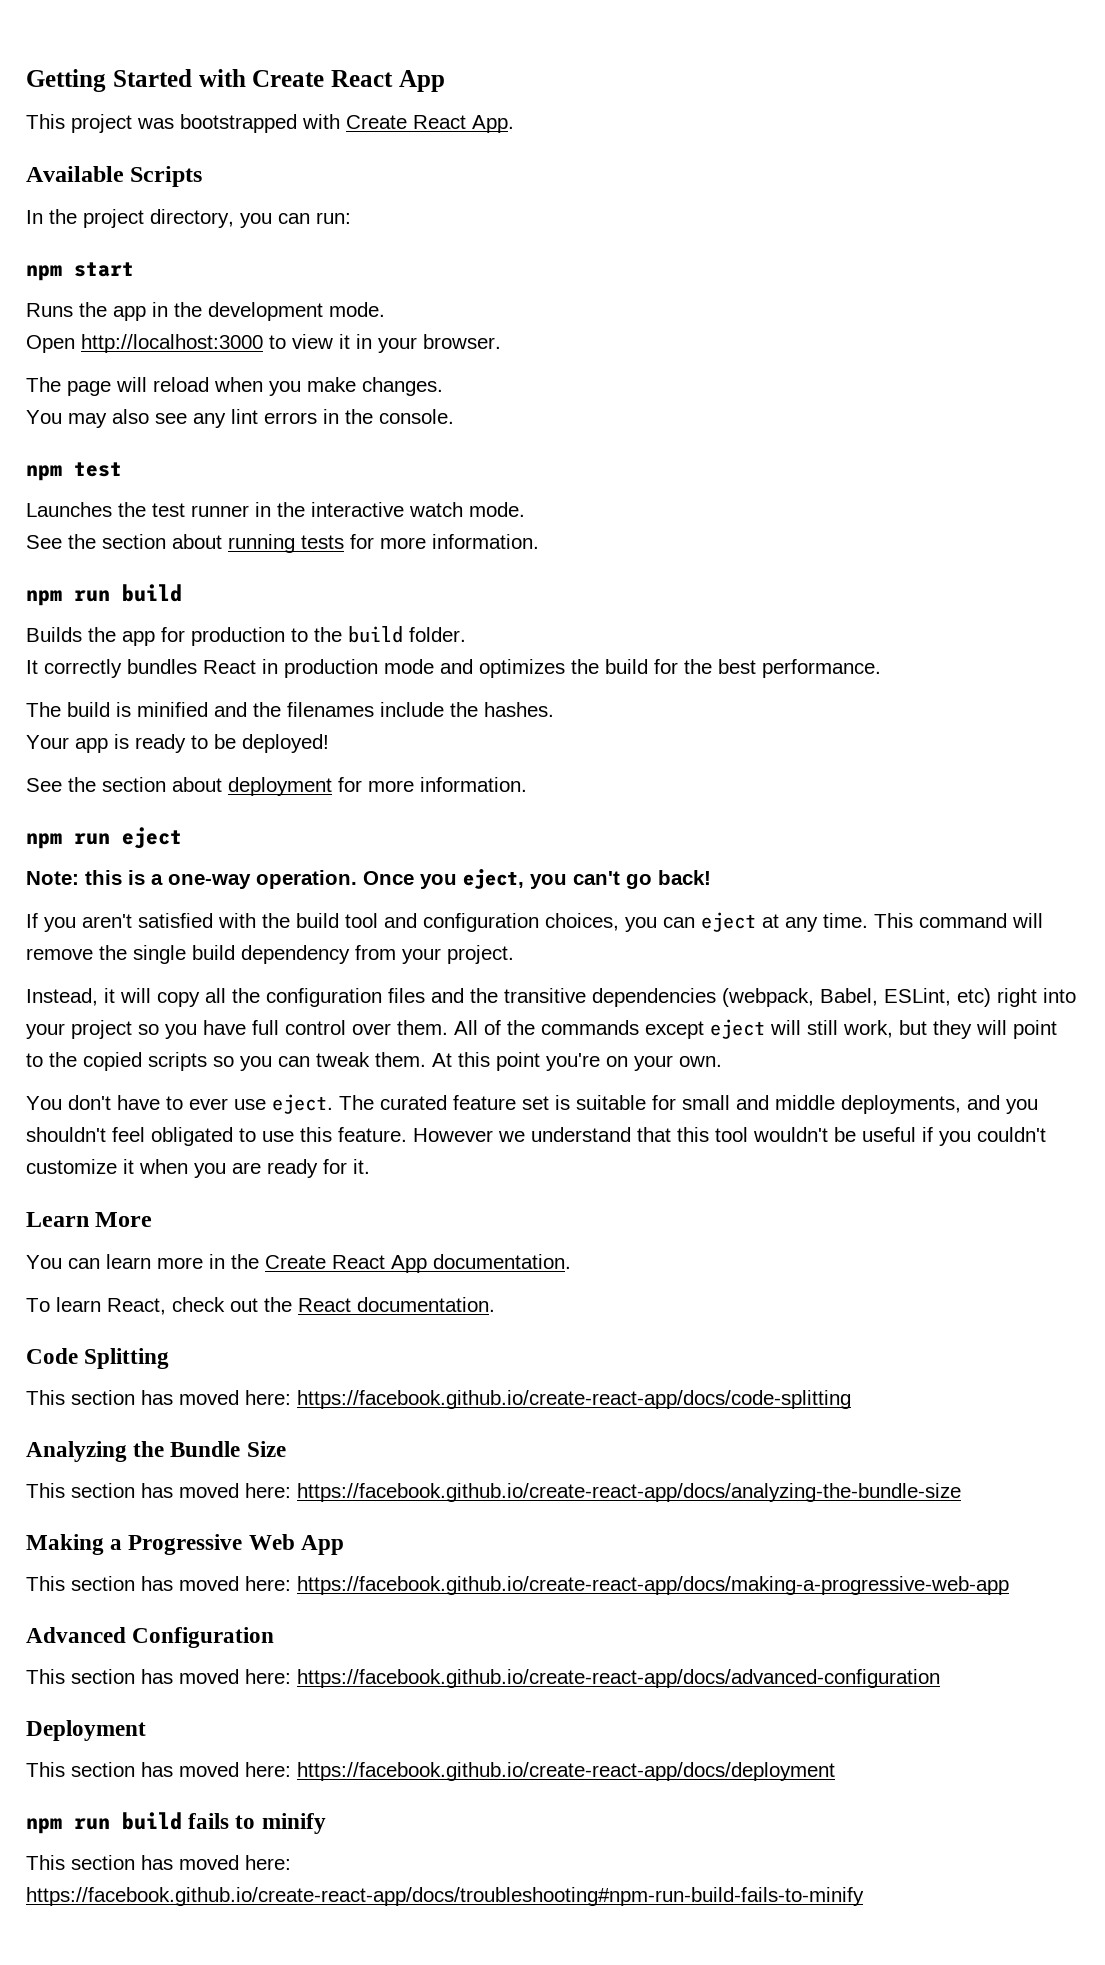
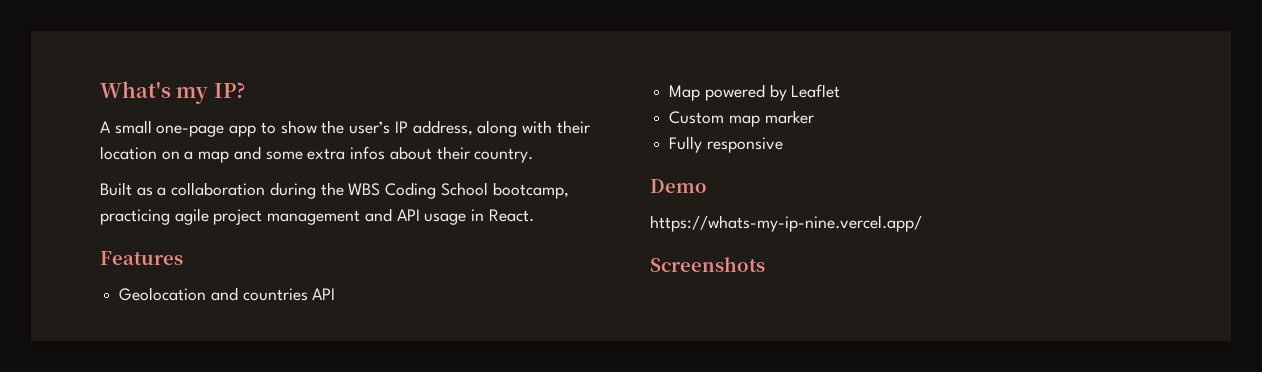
- Getting Started with Create React App
- This project was bootstrapped with Create React App.
- Available Scripts
- In the project directory, you can run:
- npm start
- Runs the app in the development mode.
- Open http://localhost:3000 to view it in your browser.
- The page will reload when you make changes.
- You may also see any lint errors in the console.
- npm test
- Launches the test runner in the interactive watch mode.
- See the section about running tests for more information.
- npm run build
- Builds the app for production to the build folder.
- It correctly bundles React in production mode and optimizes the build for the best performance.
- The build is minified and the filenames include the hashes.
- Your app is ready to be deployed!
- See the section about deployment for more information.
- npm run eject
- Note: this is a one-way operation. Once you eject, you can't go back!
- If you aren't satisfied with the build tool and configuration choices, you can eject at any time. This command will remove the single build dependency from your project.
- Instead, it will copy all the configuration files and the transitive dependencies (webpack, Babel, ESLint, etc) right into your project so you have full control over them. All of the commands except eject will still work, but they will point to the copied scripts so you can tweak them. At this point you're on your own.
- You don't have to ever use eject. The curated feature set is suitable for small and middle deployments, and you shouldn't feel obligated to use this feature. However we understand that this tool wouldn't be useful if you couldn't customize it when you are ready for it.
- Learn More
- You can learn more in the Create React App documentation.
- To learn React, check out the React documentation.
- Code Splitting
- This section has moved here: https://facebook.github.io/create-react-app/docs/code-splitting
- Analyzing the Bundle Size
- This section has moved here: https://facebook.github.io/create-react-app/docs/analyzing-the-bundle-size
- Making a Progressive Web App
- This section has moved here: https://facebook.github.io/create-react-app/docs/making-a-progressive-web-app
- Advanced Configuration
- This section has moved here: https://facebook.github.io/create-react-app/docs/advanced-configuration
- Deployment
- This section has moved here: https://facebook.github.io/create-react-app/docs/deployment
- npm run build fails to minify
- This section has moved here: https://facebook.github.io/create-react-app/docs/troubleshooting#npm-run-build-fails-to-minify
+ What's my IP?
+ A small one-page app to show the user’s IP address, along with their location on a map and some extra infos about their country.
+ Built as a collaboration during the WBS Coding School bootcamp, practicing agile project management and API usage in React.
+ Features
+ Geolocation and countries API
+ Map powered by Leaflet
+ Custom map marker
+ Fully responsive
+ Demo
+ https://whats-my-ip-nine.vercel.app/
+ Screenshots

